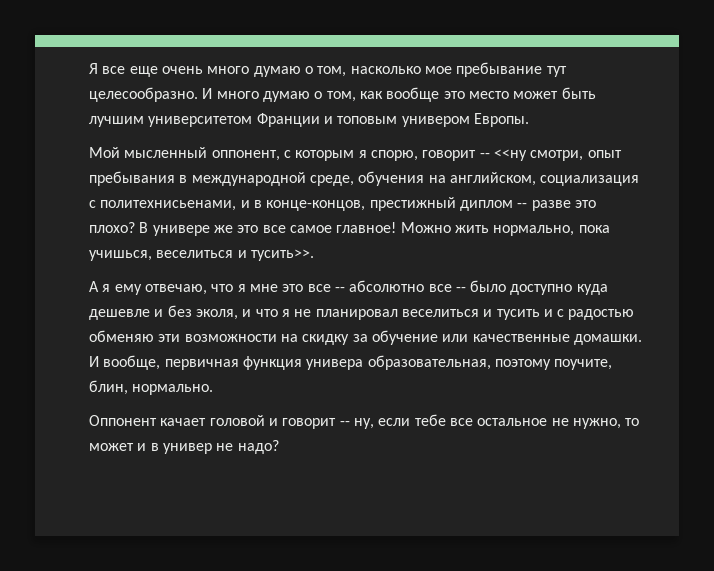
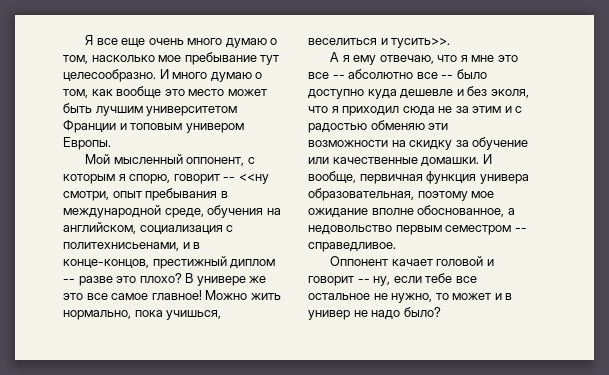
- А я ему отвечаю, что я мне это все -- абсолютно все -- было доступно куда дешевле и без эколя, и что я не планировал веселиться и тусить и с радостью обменяю эти возможности на скидку за обучение или качественные домашки.
+ А я ему отвечаю, что я мне это все -- абсолютно все -- было доступно куда дешевле и без эколя, что я приходил сюда не за этим и с радостью обменяю эти возможности на скидку за обучение или качественные домашки.
- И вообще, первичная функция универа образовательная, поэтому поучите, блин, нормально.
+ И вообще, первичная функция универа образовательная, поэтому мое ожидание вполне обоснованное, а недовольство первым семестром -- справедливое.
- Оппонент качает головой и говорит -- ну, если тебе все остальное не нужно, то может и в универ не надо?
+ Оппонент качает головой и говорит -- ну, если тебе все остальное не нужно, то может и в универ не надо было?

